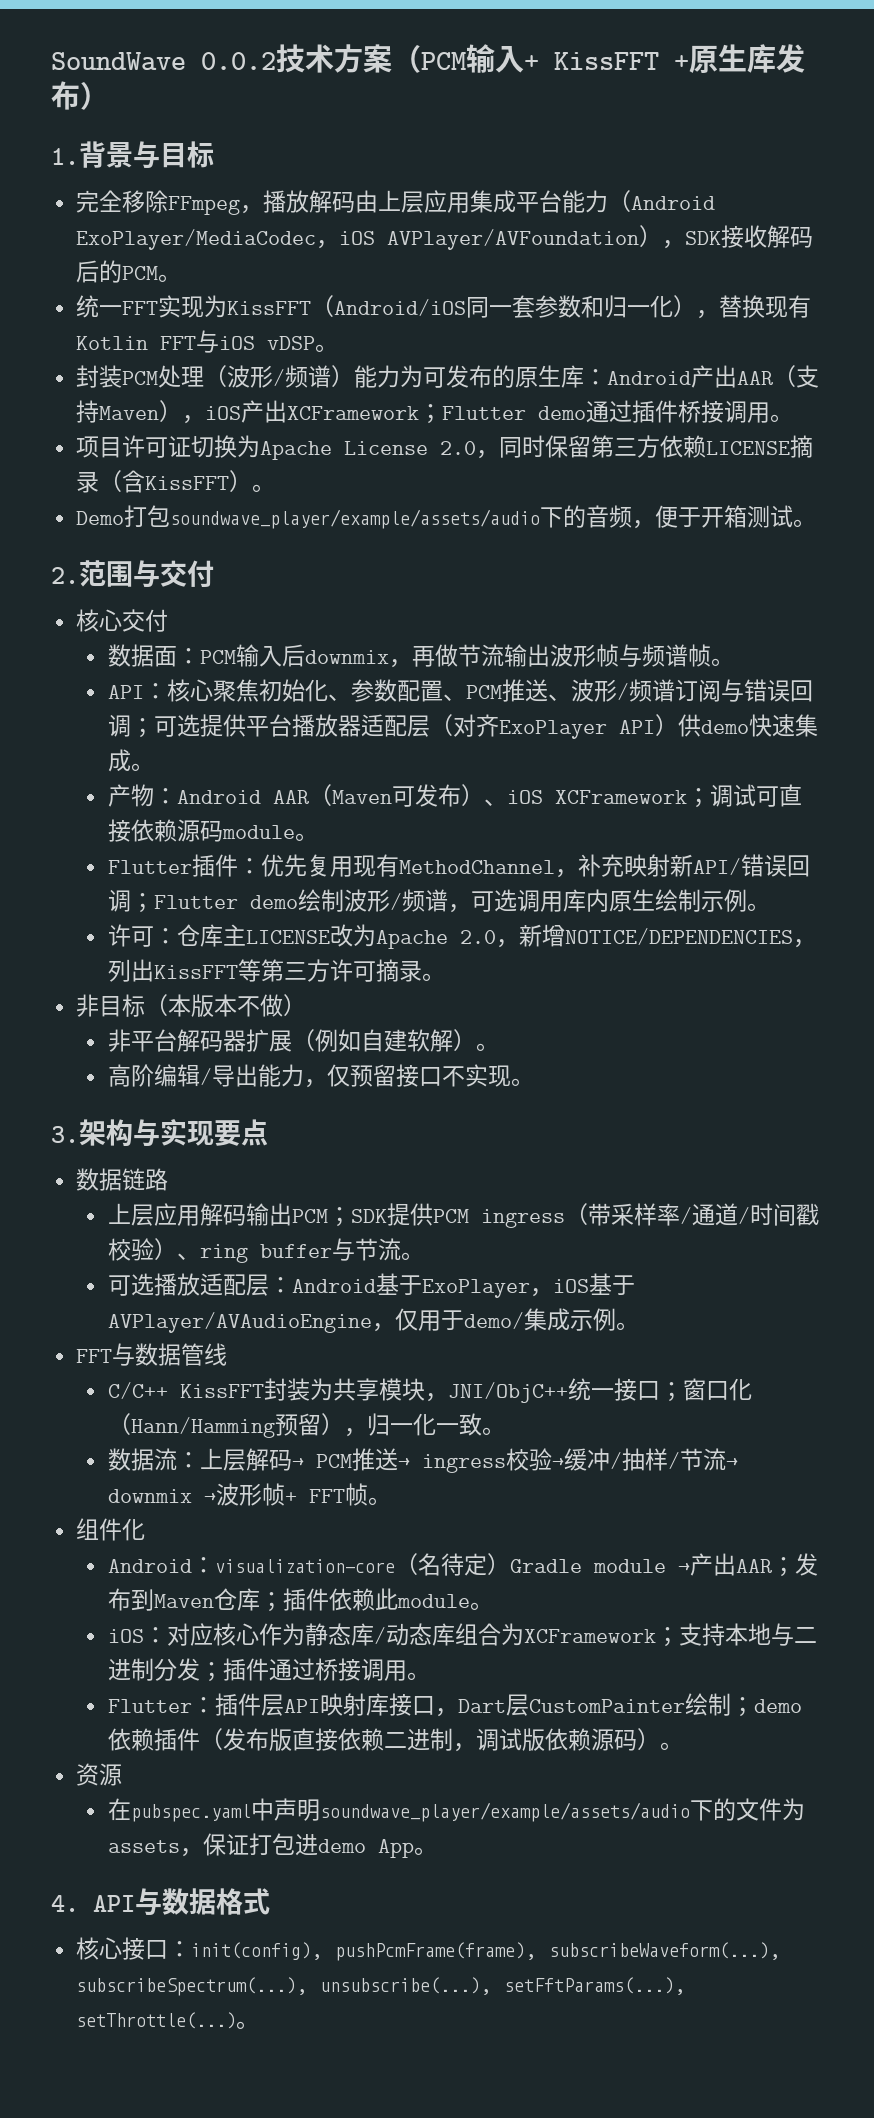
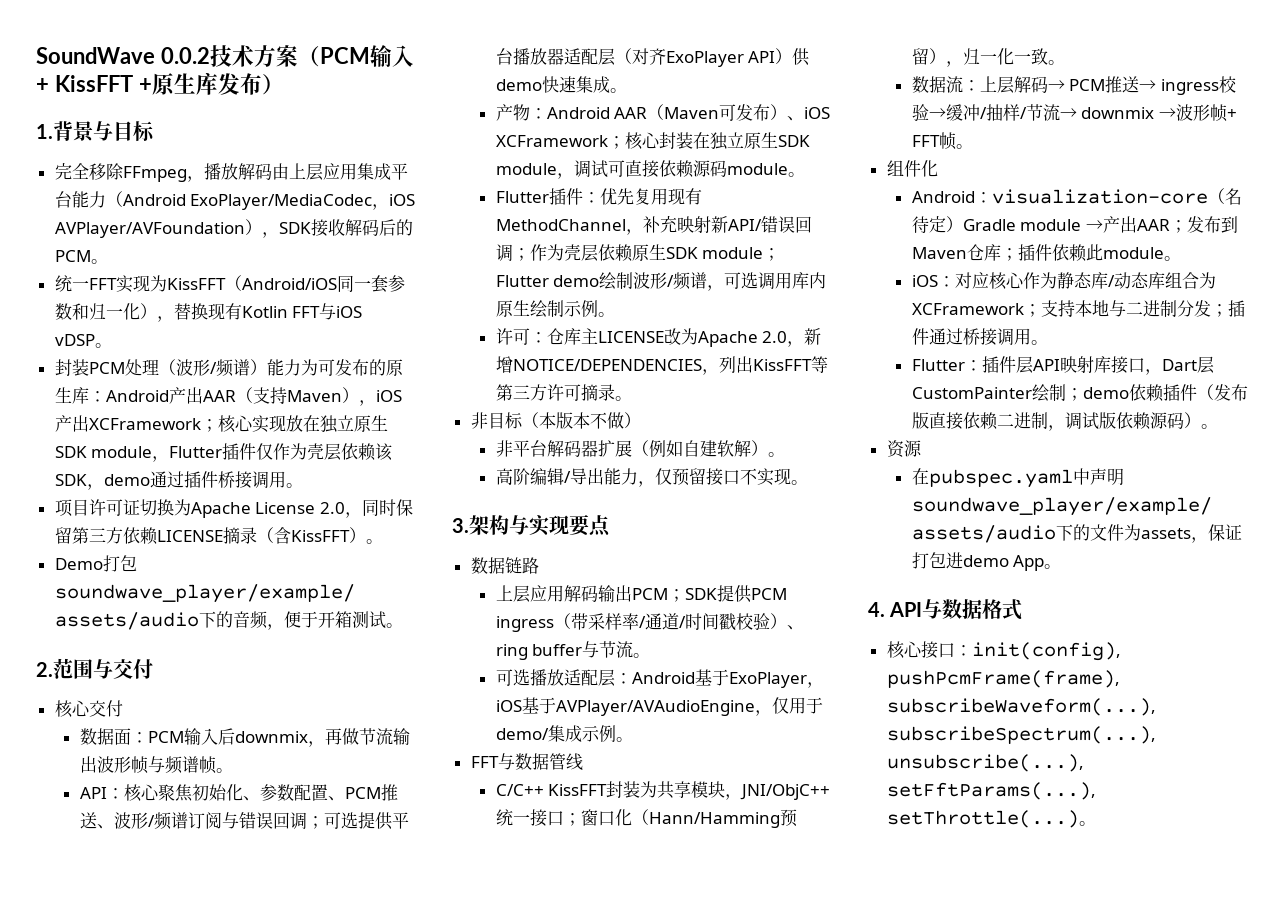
- 封装PCM处理（波形/频谱）能力为可发布的原生库：Android产出AAR（支持Maven），iOS产出XCFramework；Flutter demo通过插件桥接调用。
+ 封装PCM处理（波形/频谱）能力为可发布的原生库：Android产出AAR（支持Maven），iOS产出XCFramework；核心实现放在独立原生SDK module，Flutter插件仅作为壳层依赖该SDK，demo通过插件桥接调用。
- 产物：Android AAR（Maven可发布）、iOS XCFramework；调试可直接依赖源码module。
+ 产物：Android AAR（Maven可发布）、iOS XCFramework；核心封装在独立原生SDK module，调试可直接依赖源码module。
- Flutter插件：优先复用现有MethodChannel，补充映射新API/错误回调；Flutter demo绘制波形/频谱，可选调用库内原生绘制示例。
+ Flutter插件：优先复用现有MethodChannel，补充映射新API/错误回调；作为壳层依赖原生SDK module；Flutter demo绘制波形/频谱，可选调用库内原生绘制示例。

